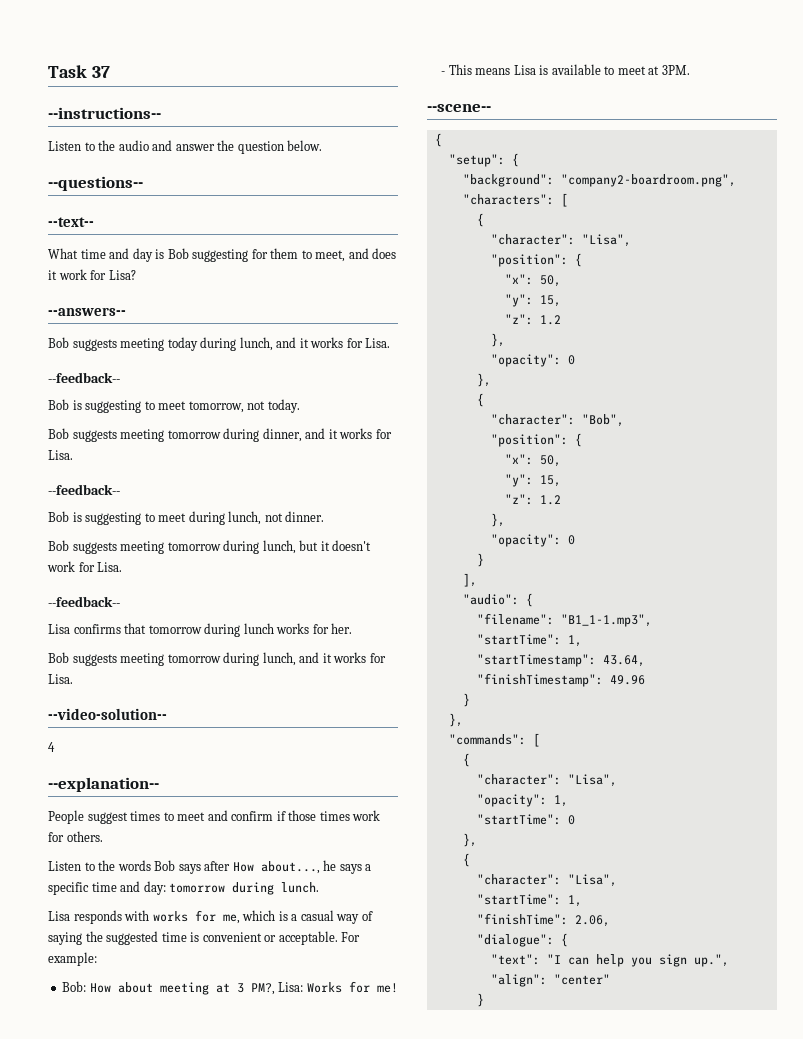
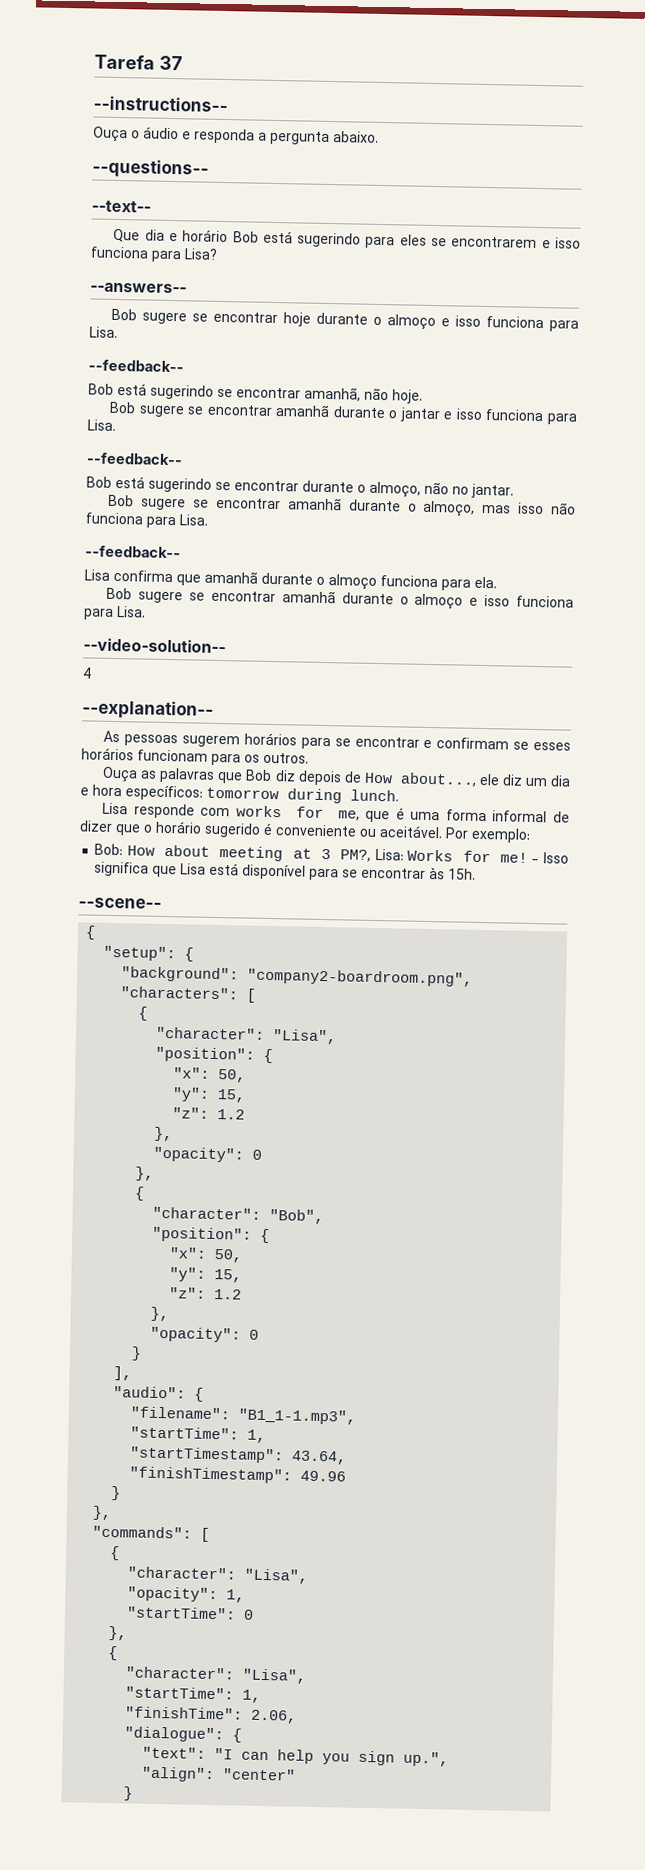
- Task 37
+ Tarefa 37
- Listen to the audio and answer the question below.
+ Ouça o áudio e responda a pergunta abaixo.
  --questions--
  --text--
- What time and day is Bob suggesting for them to meet, and does it work for Lisa?
+ Que dia e horário Bob está sugerindo para eles se encontrarem e isso funciona para Lisa?
  --answers--
- Bob suggests meeting today during lunch, and it works for Lisa.
+ Bob sugere se encontrar hoje durante o almoço e isso funciona para Lisa.
  --feedback--
- Bob is suggesting to meet tomorrow, not today.
- Bob suggests meeting tomorrow during dinner, and it works for Lisa.
+ Bob está sugerindo se encontrar amanhã, não hoje.
+ Bob sugere se encontrar amanhã durante o jantar e isso funciona para Lisa.
  --feedback--
- Bob is suggesting to meet during lunch, not dinner.
- Bob suggests meeting tomorrow during lunch, but it doesn't work for Lisa.
+ Bob está sugerindo se encontrar durante o almoço, não no jantar.
+ Bob sugere se encontrar amanhã durante o almoço, mas isso não funciona para Lisa.
  --feedback--
- Lisa confirms that tomorrow during lunch works for her.
- Bob suggests meeting tomorrow during lunch, and it works for Lisa.
+ Lisa confirma que amanhã durante o almoço funciona para ela.
+ Bob sugere se encontrar amanhã durante o almoço e isso funciona para Lisa.
  --video-solution--
  4
  --explanation--
- People suggest times to meet and confirm if those times work for others.
- Listen to the words Bob says after How about..., he says a specific time and day: tomorrow during lunch.
+ As pessoas sugerem horários para se encontrar e confirmam se esses horários funcionam para os outros.
+ Ouça as palavras que Bob diz depois de How about..., ele diz um dia e hora específicos: tomorrow during lunch.
- Lisa responds with works for me, which is a casual way of saying the suggested time is convenient or acceptable. For example:
+ Lisa responde com works for me, que é uma forma informal de dizer que o horário sugerido é conveniente ou aceitável. Por exemplo:
- - This means Lisa is available to meet at 3PM.
+ - Isso significa que Lisa está disponível para se encontrar às 15h.

